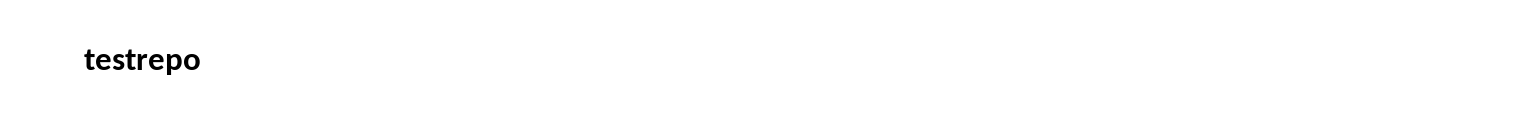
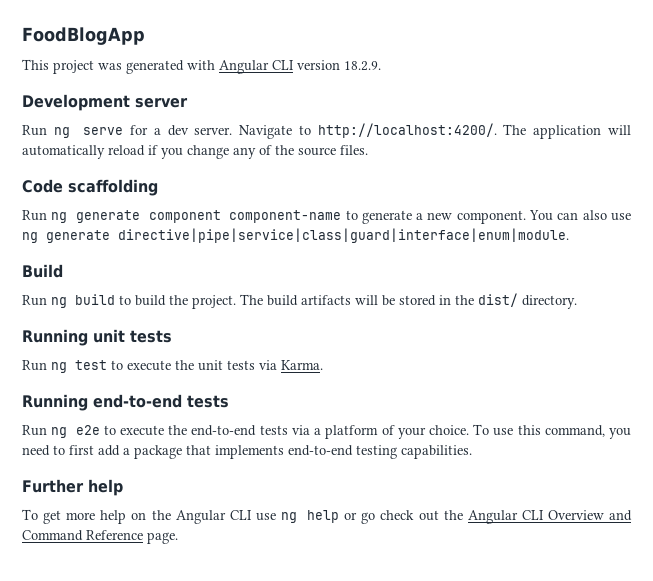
- testrepo
+ FoodBlogApp
+ This project was generated with Angular CLI version 18.2.9.
+ Development server
+ Run ng serve for a dev server. Navigate to http://localhost:4200/. The application will automatically reload if you change any of the source files.
+ Code scaffolding
+ Run ng generate component component-name to generate a new component. You can also use ng generate directive|pipe|service|class|guard|interface|enum|module.
+ Build
+ Run ng build to build the project. The build artifacts will be stored in the dist/ directory.
+ Running unit tests
+ Run ng test to execute the unit tests via Karma.
+ Running end-to-end tests
+ Run ng e2e to execute the end-to-end tests via a platform of your choice. To use this command, you need to first add a package that implements end-to-end testing capabilities.
+ Further help
+ To get more help on the Angular CLI use ng help or go check out the Angular CLI Overview and Command Reference page.

